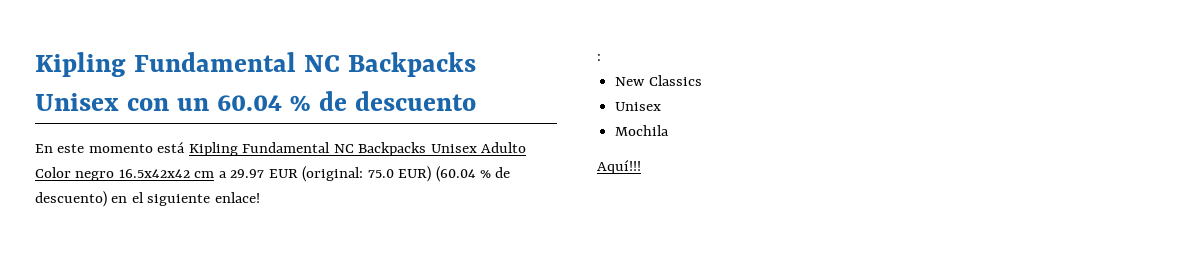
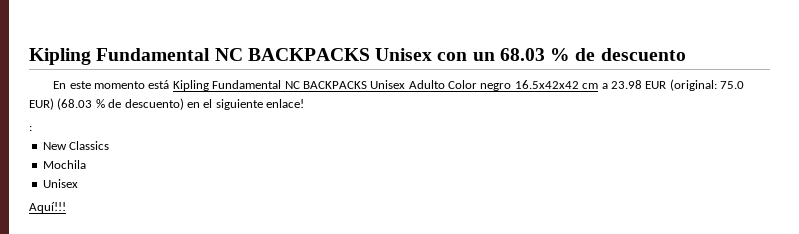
- Kipling Fundamental NC Backpacks Unisex con un 60.04 % de descuento
+ Kipling Fundamental NC BACKPACKS Unisex con un 68.03 % de descuento
- En este momento está Kipling Fundamental NC Backpacks Unisex Adulto Color negro 16.5x42x42 cm a 29.97 EUR (original: 75.0 EUR) (60.04 % de descuento) en el siguiente enlace!
+ En este momento está Kipling Fundamental NC BACKPACKS Unisex Adulto Color negro 16.5x42x42 cm a 23.98 EUR (original: 75.0 EUR) (68.03 % de descuento) en el siguiente enlace!
  New Classics
+ Mochila
  Unisex
- Mochila

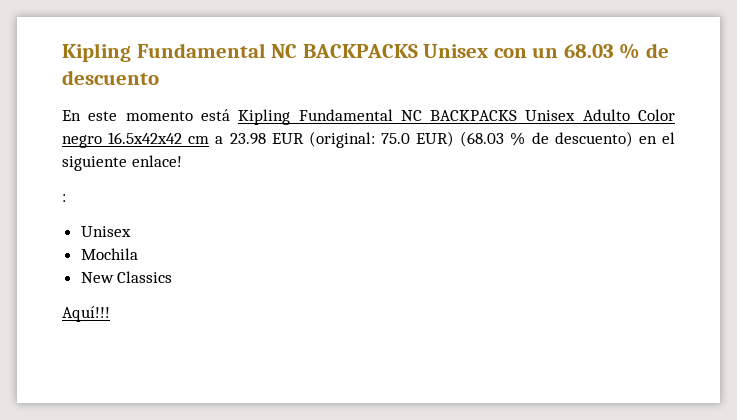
  :
+ Unisex
+ Mochila
- Mochila
- Unisex

